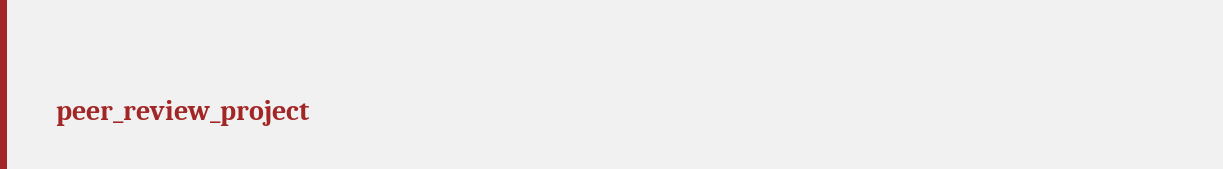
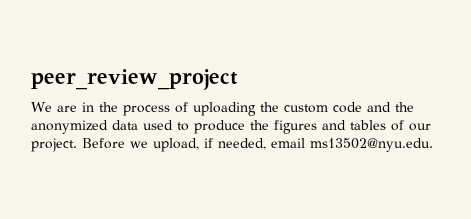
+ We are in the process of uploading the custom code and the anonymized data used to produce the figures and tables of our project. Before we upload, if needed, email ms13502@nyu.edu.

